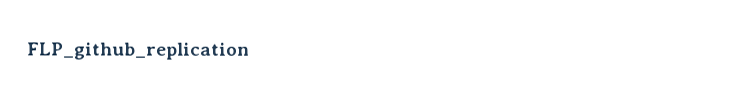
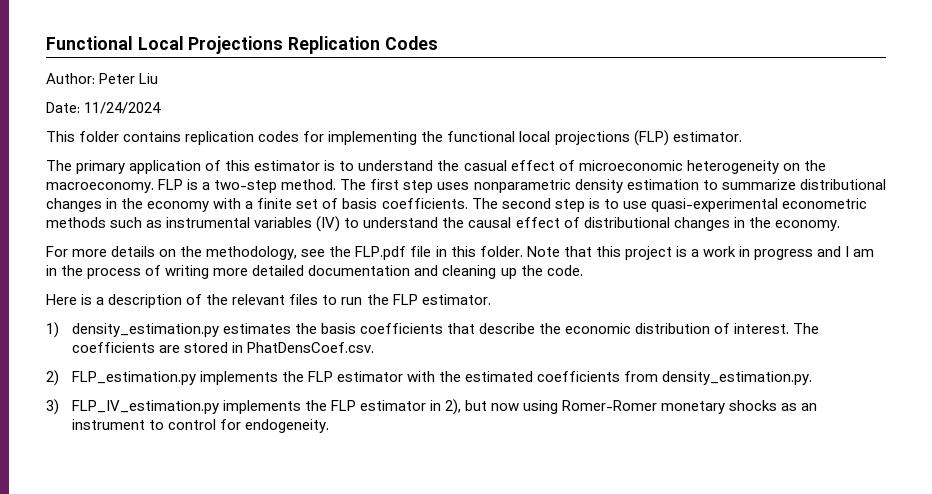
- FLP_github_replication
+ Functional Local Projections Replication Codes
+ Author: Peter Liu
+ Date: 11/24/2024
+ This folder contains replication codes for implementing the functional local projections (FLP) estimator.
+ The primary application of this estimator is to understand the casual effect of microeconomic heterogeneity on the macroeconomy. FLP is a two-step method. The first step uses nonparametric density estimation to summarize distributional changes in the economy with a finite set of basis coefficients. The second step is to use quasi-experimental econometric methods such as instrumental variables (IV) to understand the causal effect of distributional changes in the economy.
+ For more details on the methodology, see the FLP.pdf file in this folder. Note that this project is a work in progress and I am in the process of writing more detailed documentation and cleaning up the code.
+ Here is a description of the relevant files to run the FLP estimator.
+ 1) density_estimation.py estimates the basis coefficients that describe the economic distribution of interest. The coefficients are stored in PhatDensCoef.csv.
+ 2) FLP_estimation.py implements the FLP estimator with the estimated coefficients from density_estimation.py.
+ 3) FLP_IV_estimation.py implements the FLP estimator in 2), but now using Romer-Romer monetary shocks as an instrument to control for endogeneity.

